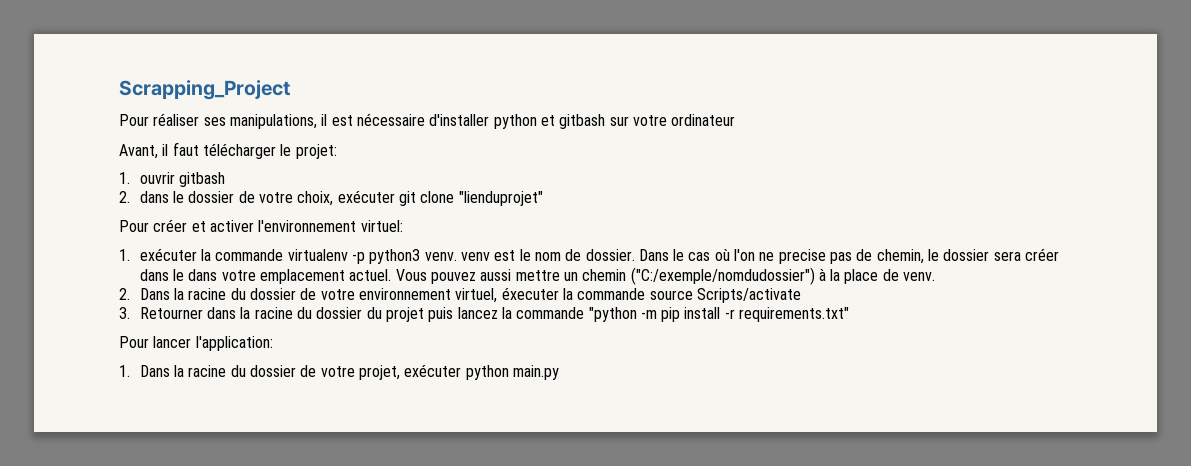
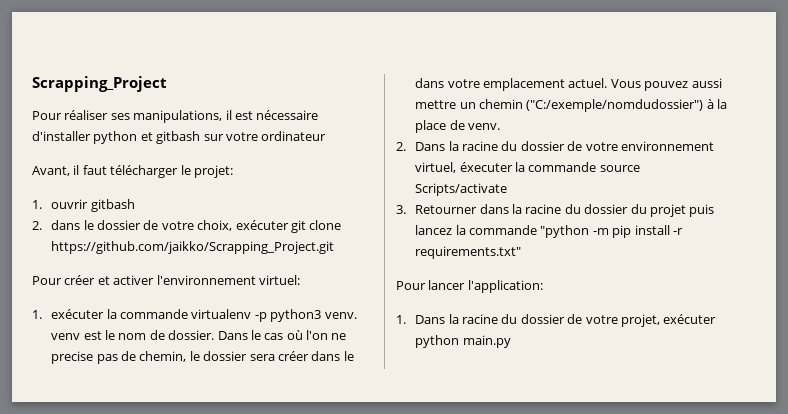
- 2. dans le dossier de votre choix, exécuter git clone "lienduprojet"
+ 2. dans le dossier de votre choix, exécuter git clone https://github.com/jaikko/Scrapping_Project.git

